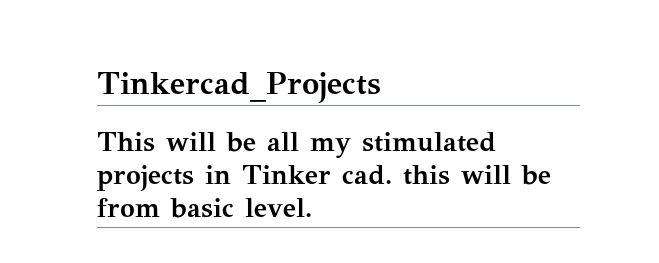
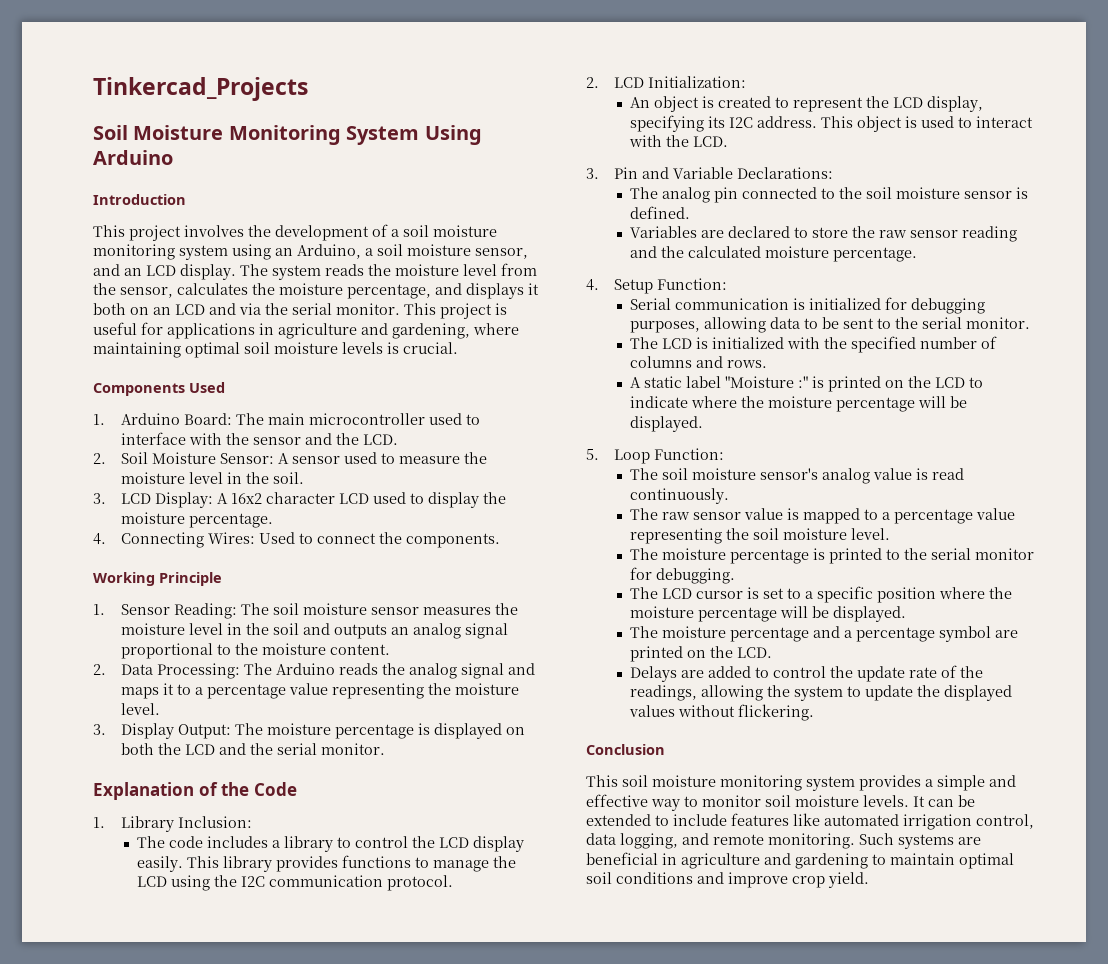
- This will be all my stimulated projects in Tinker cad. this will be from basic level.
+ Soil Moisture Monitoring System Using Arduino
+ Introduction
+ This project involves the development of a soil moisture monitoring system using an Arduino, a soil moisture sensor, and an LCD display. The system reads the moisture level from the sensor, calculates the moisture percentage, and displays it both on an LCD and via the serial monitor. This project is useful for applications in agriculture and gardening, where maintaining optimal soil moisture levels is crucial.
+ Components Used
+ 1. Arduino Board: The main microcontroller used to interface with the sensor and the LCD.
+ 2. Soil Moisture Sensor: A sensor used to measure the moisture level in the soil.
+ 3. LCD Display: A 16x2 character LCD used to display the moisture percentage.
+ 4. Connecting Wires: Used to connect the components.
+ Working Principle
+ 1. Sensor Reading: The soil moisture sensor measures the moisture level in the soil and outputs an analog signal proportional to the moisture content.
+ 2. Data Processing: The Arduino reads the analog signal and maps it to a percentage value representing the moisture level.
+ 3. Display Output: The moisture percentage is displayed on both the LCD and the serial monitor.
+ Explanation of the Code
+ 1. Library Inclusion:
+ The code includes a library to control the LCD display easily. This library provides functions to manage the LCD using the I2C communication protocol.
+ 2. LCD Initialization:
+ An object is created to represent the LCD display, specifying its I2C address. This object is used to interact with the LCD.
+ 3. Pin and Variable Declarations:
+ The analog pin connected to the soil moisture sensor is defined.
+ Variables are declared to store the raw sensor reading and the calculated moisture percentage.
+ 4. Setup Function:
+ Serial communication is initialized for debugging purposes, allowing data to be sent to the serial monitor.
+ The LCD is initialized with the specified number of columns and rows.
+ A static label "Moisture :" is printed on the LCD to indicate where the moisture percentage will be displayed.
+ 5. Loop Function:
+ The soil moisture sensor's analog value is read continuously.
+ The raw sensor value is mapped to a percentage value representing the soil moisture level.
+ The moisture percentage is printed to the serial monitor for debugging.
+ The LCD cursor is set to a specific position where the moisture percentage will be displayed.
+ The moisture percentage and a percentage symbol are printed on the LCD.
+ Delays are added to control the update rate of the readings, allowing the system to update the displayed values without flickering.
+ Conclusion
+ This soil moisture monitoring system provides a simple and effective way to monitor soil moisture levels. It can be extended to include features like automated irrigation control, data logging, and remote monitoring. Such systems are beneficial in agriculture and gardening to maintain optimal soil conditions and improve crop yield.

